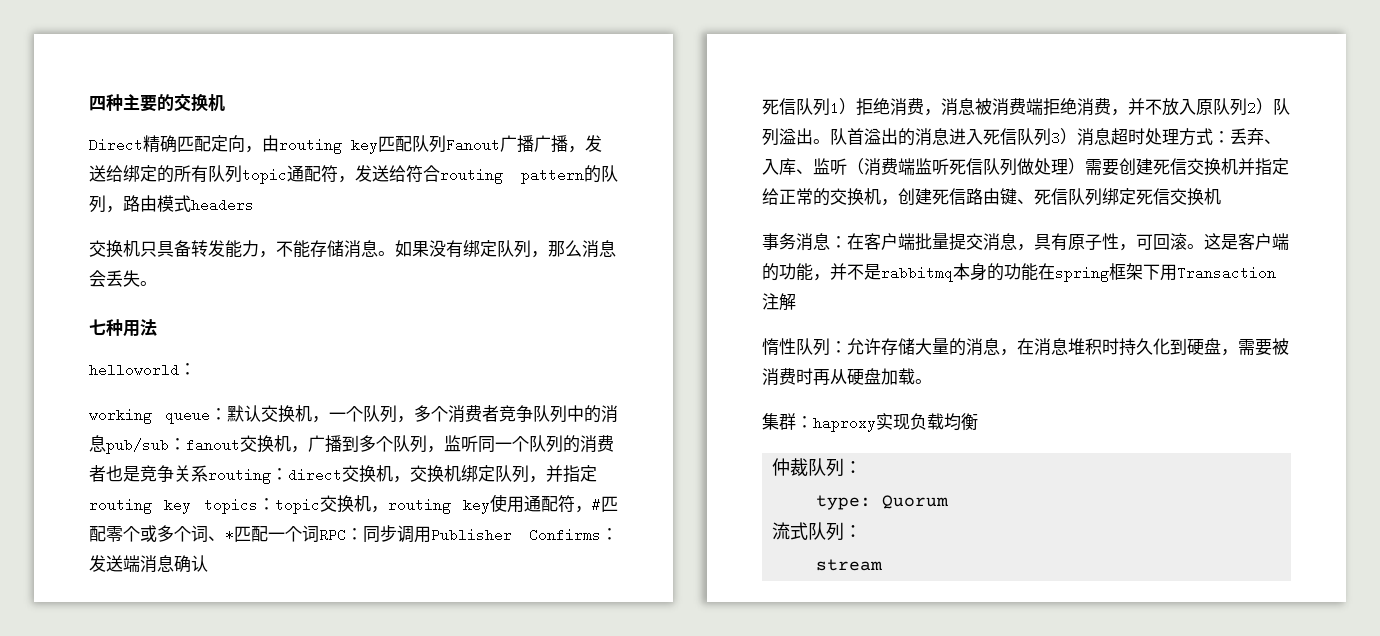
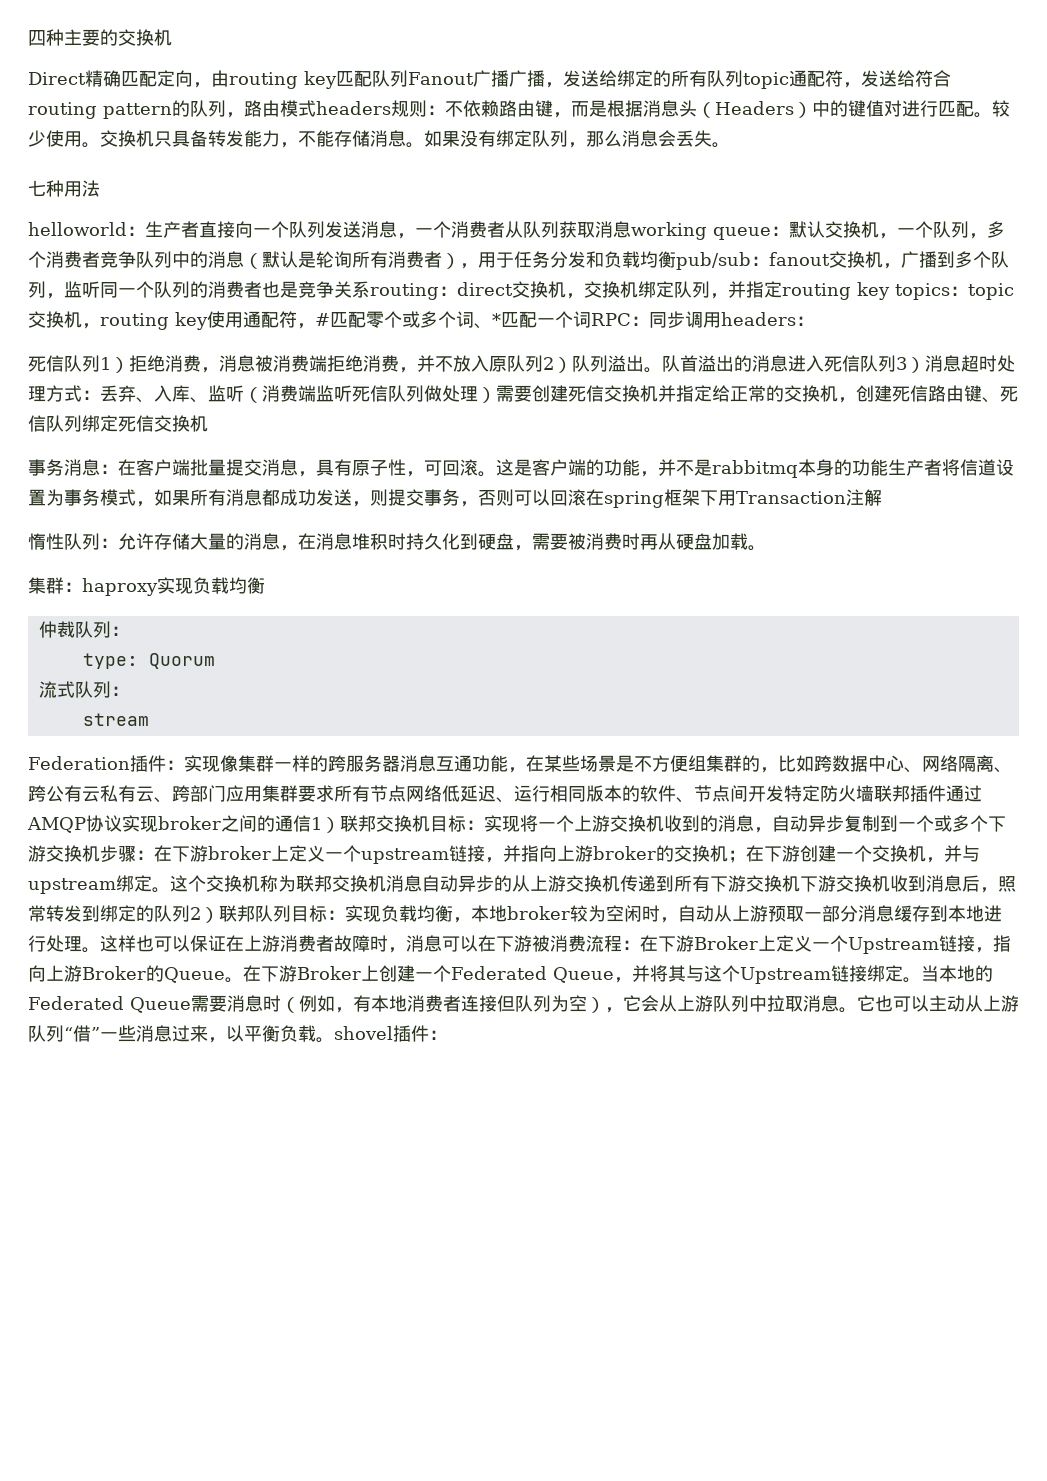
- Direct精确匹配定向，由routing key匹配队列Fanout广播广播，发送给绑定的所有队列topic通配符，发送给符合routing pattern的队列，路由模式headers
- 交换机只具备转发能力，不能存储消息。
+ Direct精确匹配定向，由routing key匹配队列Fanout广播广播，发送给绑定的所有队列topic通配符，发送给符合routing pattern的队列，路由模式headers规则：不依赖路由键，而是根据消息头（Headers）中的键值对进行匹配。较少使用。交换机只具备转发能力，不能存储消息。
- helloworld：
- working queue：
+ helloworld：生产者直接向一个队列发送消息，一个消费者从队列获取消息working queue：
- 默认交换机，一个队列，多个消费者竞争队列中的消息pub/sub：
+ 默认交换机，一个队列，多个消费者竞争队列中的消息（默认是轮询所有消费者），用于任务分发和负载均衡pub/sub：
- 同步调用Publisher Confirms：发送端消息确认
+ 同步调用headers：
- 这是客户端的功能，并不是rabbitmq本身的功能在spring框架下用Transaction注解
+ 这是客户端的功能，并不是rabbitmq本身的功能生产者将信道设置为事务模式，如果所有消息都成功发送，则提交事务，否则可以回滚在spring框架下用Transaction注解
+ Federation插件：实现像集群一样的跨服务器消息互通功能，在某些场景是不方便组集群的，比如跨数据中心、网络隔离、跨公有云私有云、跨部门应用集群要求所有节点网络低延迟、运行相同版本的软件、节点间开发特定防火墙联邦插件通过AMQP协议实现broker之间的通信1）联邦交换机目标：实现将一个上游交换机收到的消息，自动异步复制到一个或多个下游交换机步骤：在下游broker上定义一个upstream链接，并指向上游broker的交换机；在下游创建一个交换机，并与upstream绑定。这个交换机称为联邦交换机消息自动异步的从上游交换机传递到所有下游交换机下游交换机收到消息后，照常转发到绑定的队列2）联邦队列目标：实现负载均衡，本地broker较为空闲时，自动从上游预取一部分消息缓存到本地进行处理。这样也可以保证在上游消费者故障时，消息可以在下游被消费流程：在下游Broker上定义一个Upstream链接，指向上游Broker的Queue。在下游Broker上创建一个Federated Queue，并将其与这个Upstream链接绑定。当本地的Federated Queue需要消息时（例如，有本地消费者连接但队列为空），它会从上游队列中拉取消息。它也可以主动从上游队列“借”一些消息过来，以平衡负载。shovel插件：

